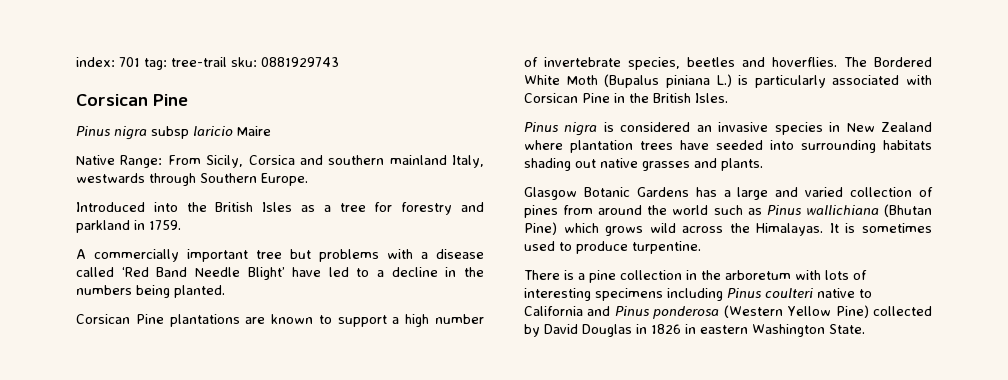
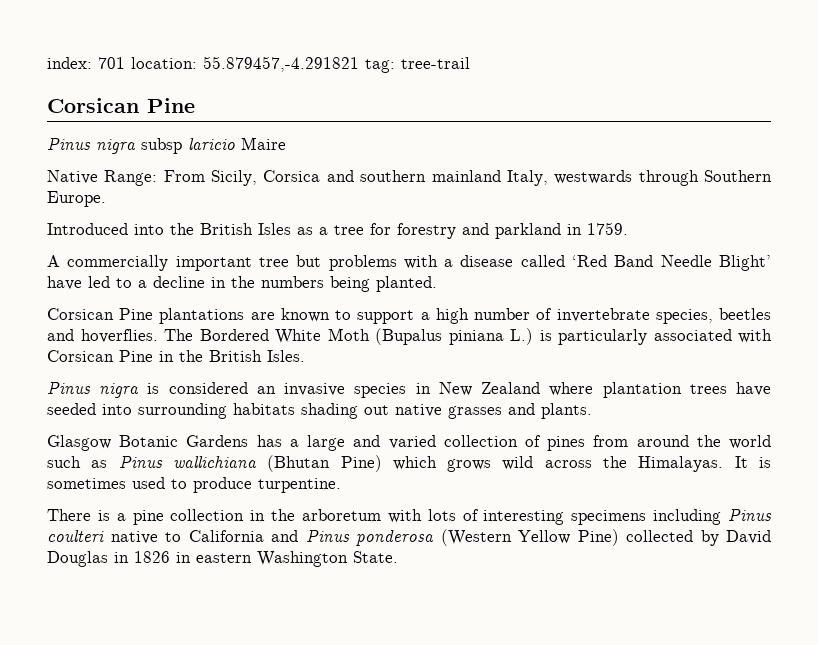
- index: 701 tag: tree-trail sku: 0881929743
+ index: 701 location: 55.879457,-4.291821 tag: tree-trail

